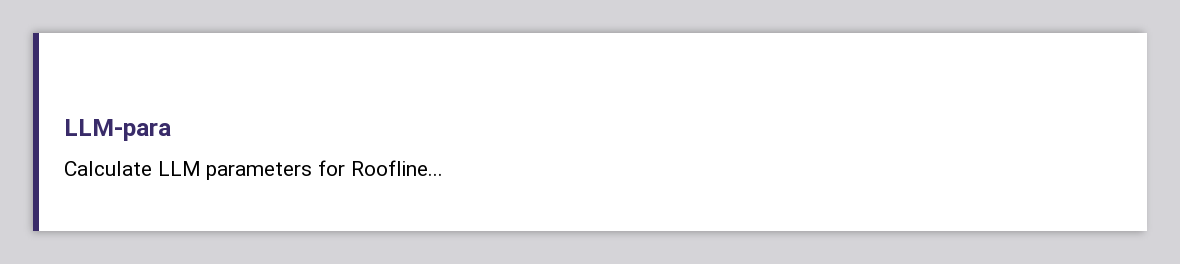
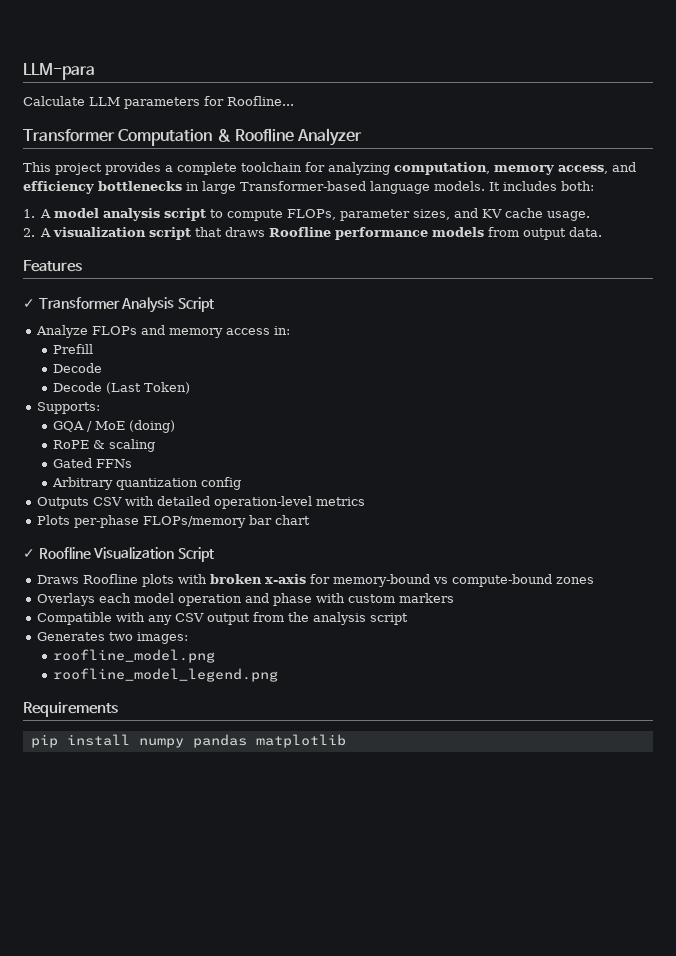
+ Transformer Computation & Roofline Analyzer
+ This project provides a complete toolchain for analyzing computation, memory access, and efficiency bottlenecks in large Transformer-based language models. It includes both:
+ 1. A model analysis script to compute FLOPs, parameter sizes, and KV cache usage.
+ 2. A visualization script that draws Roofline performance models from output data.
+ Features
+ ✓ Transformer Analysis Script
+ Analyze FLOPs and memory access in:
+ Prefill
+ Decode
+ Decode (Last Token)
+ Supports:
+ GQA / MoE (doing)
+ RoPE & scaling
+ Gated FFNs
+ Arbitrary quantization config
+ Outputs CSV with detailed operation-level metrics
+ Plots per-phase FLOPs/memory bar chart
+ ✓ Roofline Visualization Script
+ Draws Roofline plots with broken x-axis for memory-bound vs compute-bound zones
+ Overlays each model operation and phase with custom markers
+ Compatible with any CSV output from the analysis script
+ Generates two images:
+ roofline_model.png
+ roofline_model_legend.png
+ Requirements
+ pip install numpy pandas matplotlib

